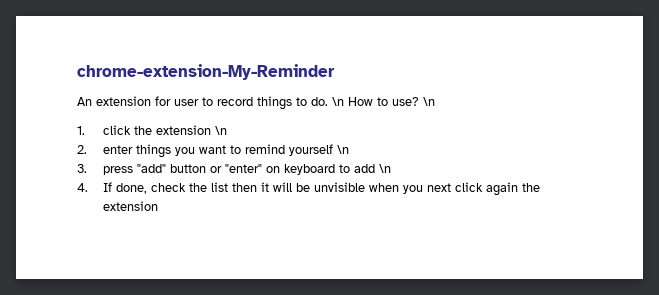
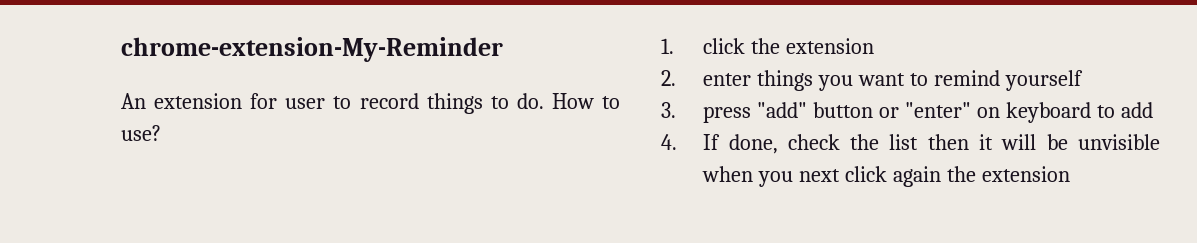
- \n How to use? \n
+ How to use?
- 1. click the extension \n
+ 1. click the extension
- 2. enter things you want to remind yourself \n
+ 2. enter things you want to remind yourself
- 3. press "add" button or "enter" on keyboard to add \n
+ 3. press "add" button or "enter" on keyboard to add

